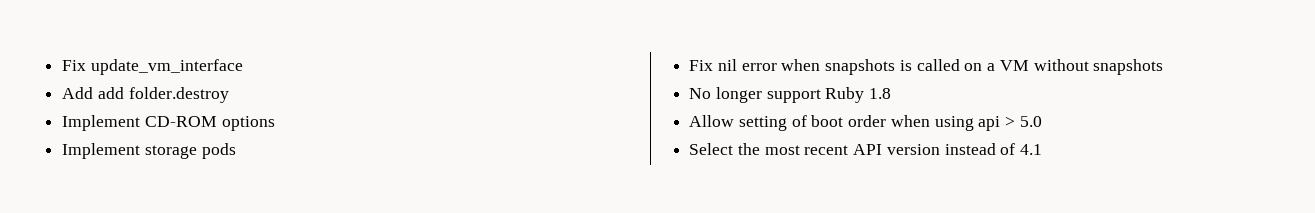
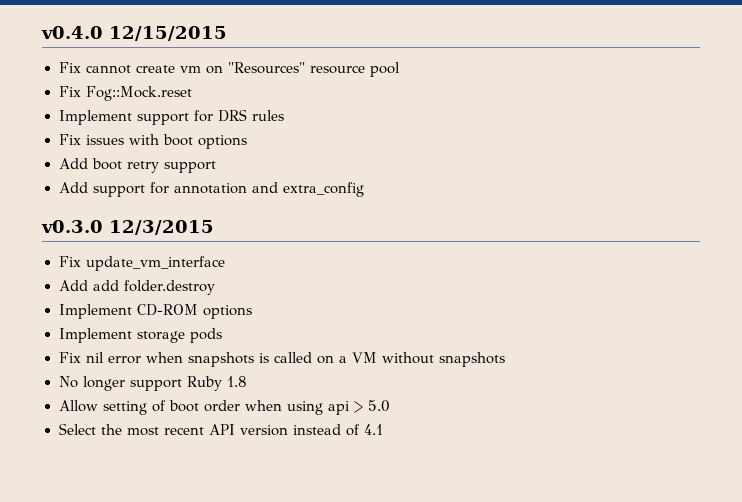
+ v0.4.0 12/15/2015
+ Fix cannot create vm on "Resources" resource pool
+ Fix Fog::Mock.reset
+ Implement support for DRS rules
+ Fix issues with boot options
+ Add boot retry support
+ Add support for annotation and extra_config
+ v0.3.0 12/3/2015

